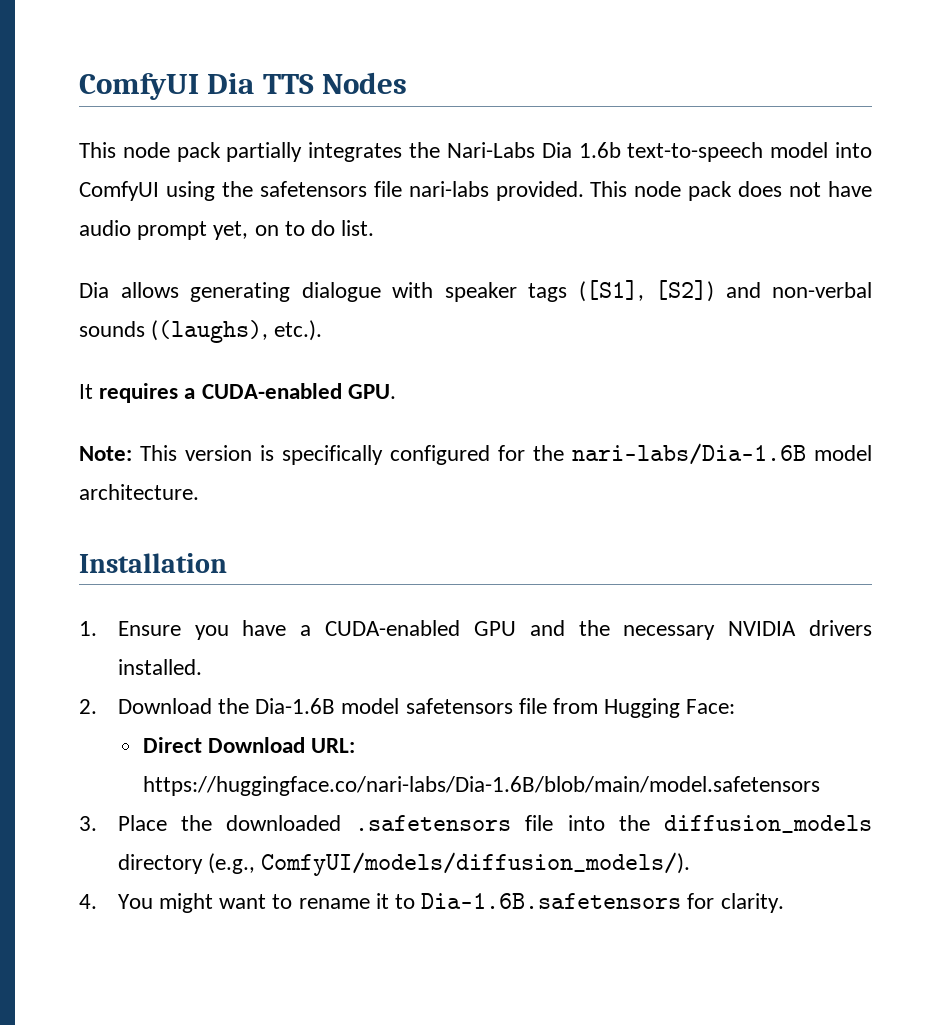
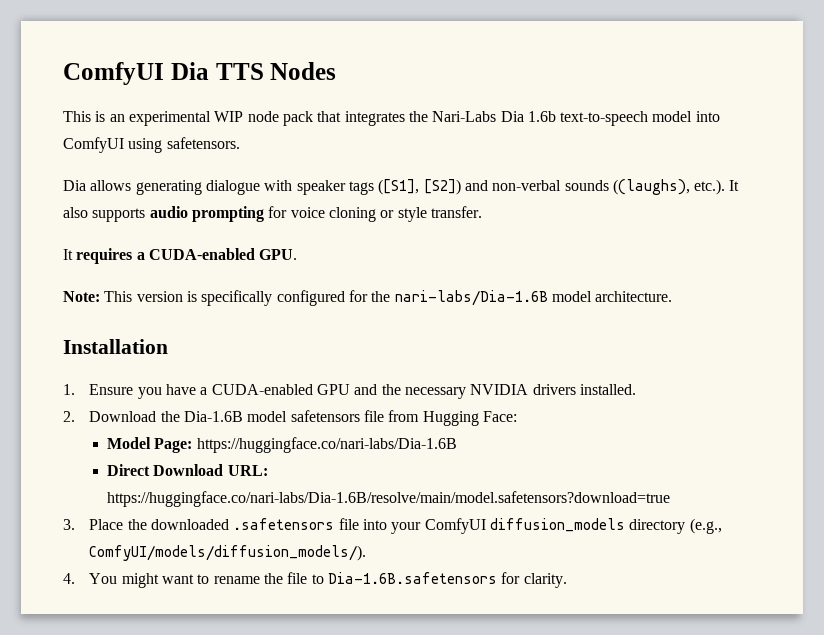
- This node pack partially integrates the Nari-Labs Dia 1.6b text-to-speech model into ComfyUI using the safetensors file nari-labs provided. This node pack does not have audio prompt yet, on to do list.
+ This is an experimental WIP node pack that integrates the Nari-Labs Dia 1.6b text-to-speech model into ComfyUI using safetensors.
- Dia allows generating dialogue with speaker tags ([S1], [S2]) and non-verbal sounds ((laughs), etc.).
+ Dia allows generating dialogue with speaker tags ([S1], [S2]) and non-verbal sounds ((laughs), etc.). It also supports audio prompting for voice cloning or style transfer.
+ Model Page: https://huggingface.co/nari-labs/Dia-1.6B
- Direct Download URL: https://huggingface.co/nari-labs/Dia-1.6B/blob/main/model.safetensors
+ Direct Download URL: https://huggingface.co/nari-labs/Dia-1.6B/resolve/main/model.safetensors?download=true
- 3. Place the downloaded .safetensors file into the diffusion_models directory (e.g., ComfyUI/models/diffusion_models/).
+ 3. Place the downloaded .safetensors file into your ComfyUI diffusion_models directory (e.g., ComfyUI/models/diffusion_models/).
- 4. You might want to rename it to Dia-1.6B.safetensors for clarity.
+ 4. You might want to rename the file to Dia-1.6B.safetensors for clarity.

